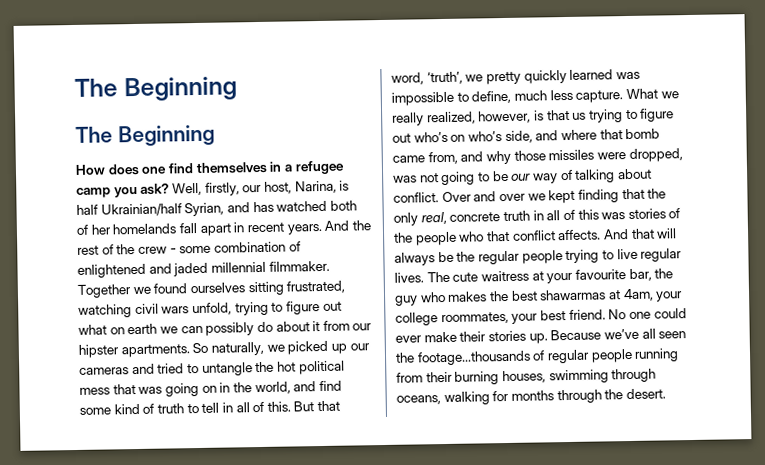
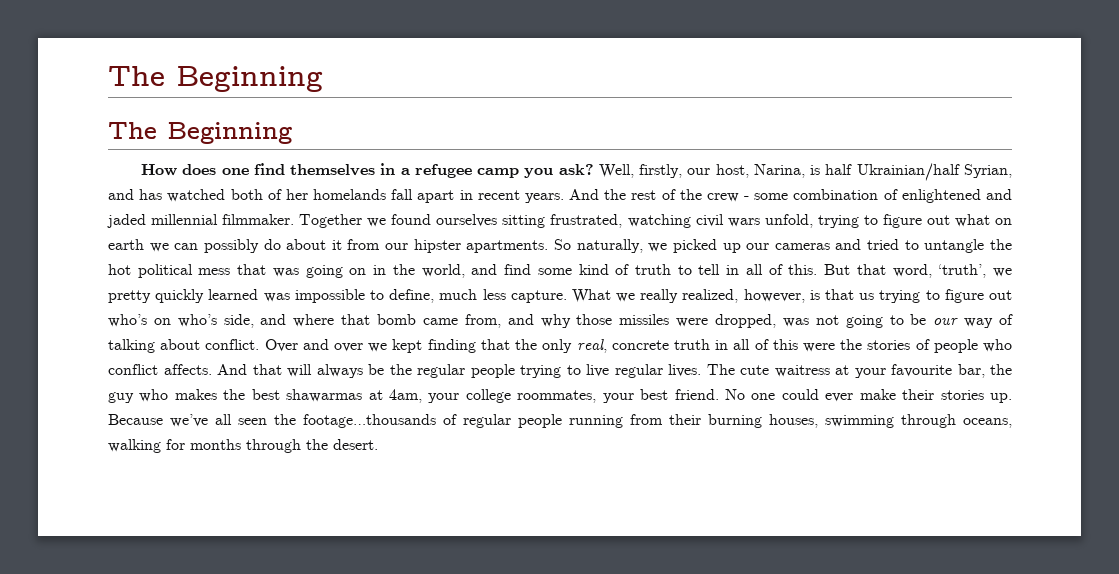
- Over and over we kept finding that the only real, concrete truth in all of this was stories of the people who that conflict affects.
+ Over and over we kept finding that the only real, concrete truth in all of this were the stories of people who conflict affects.

